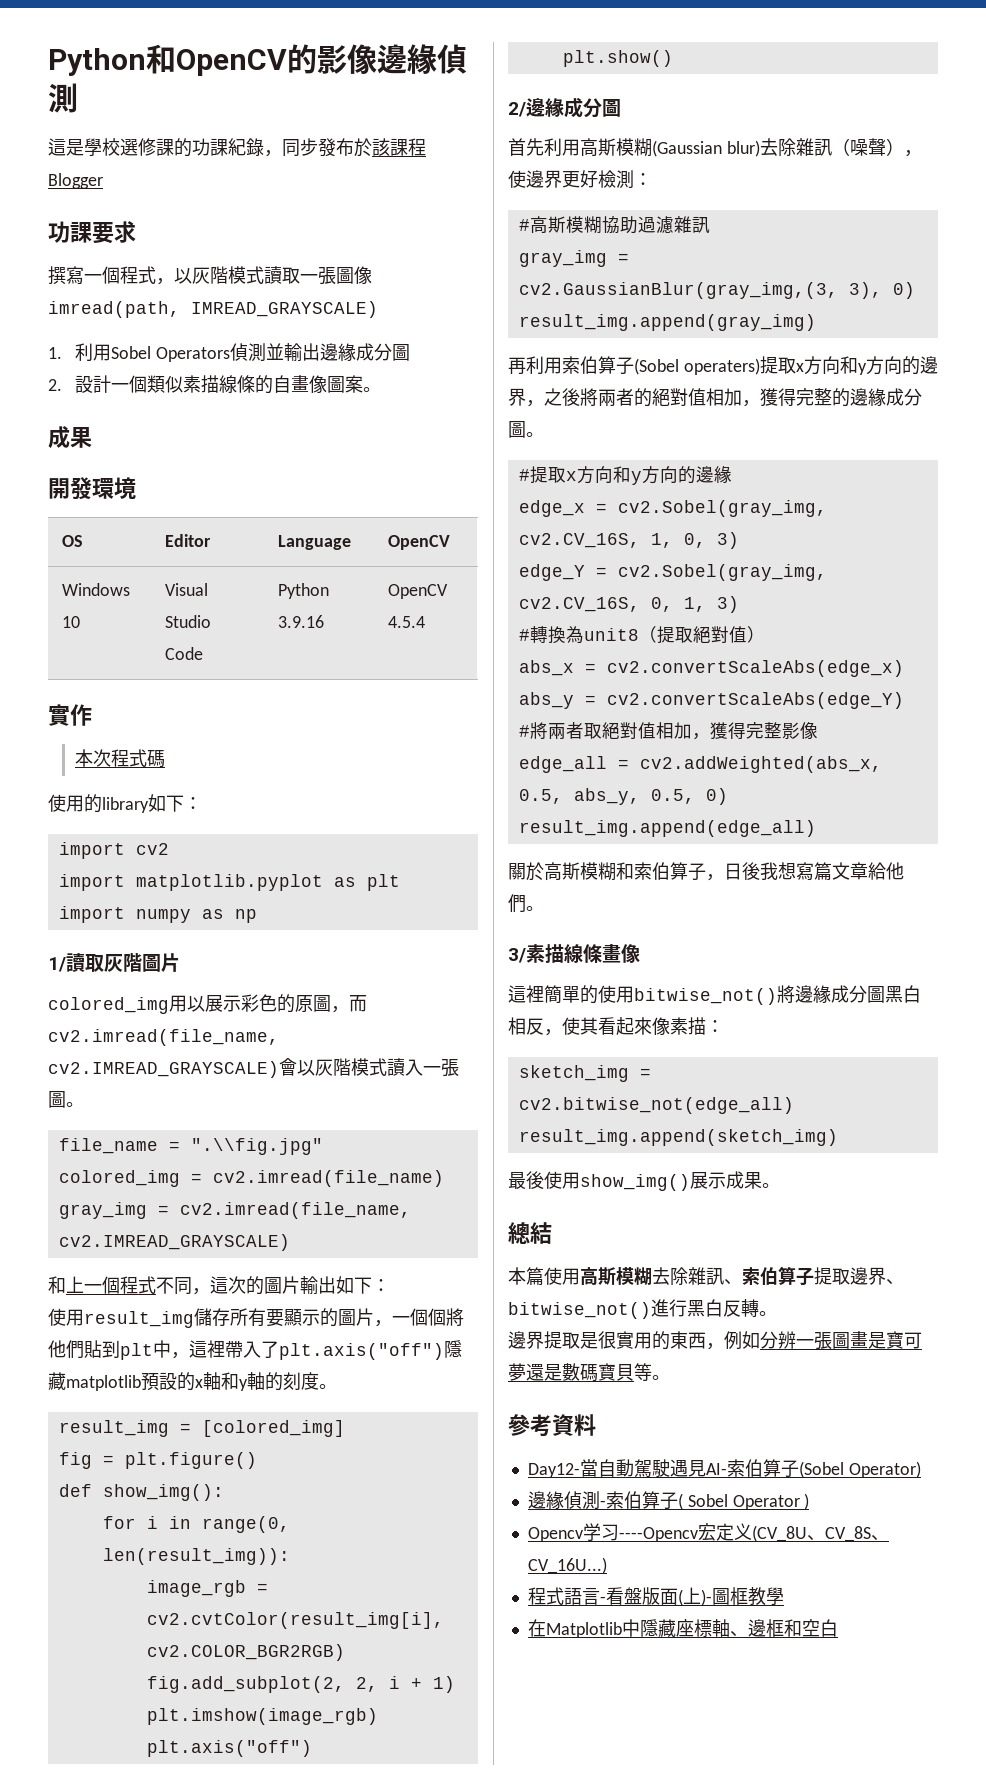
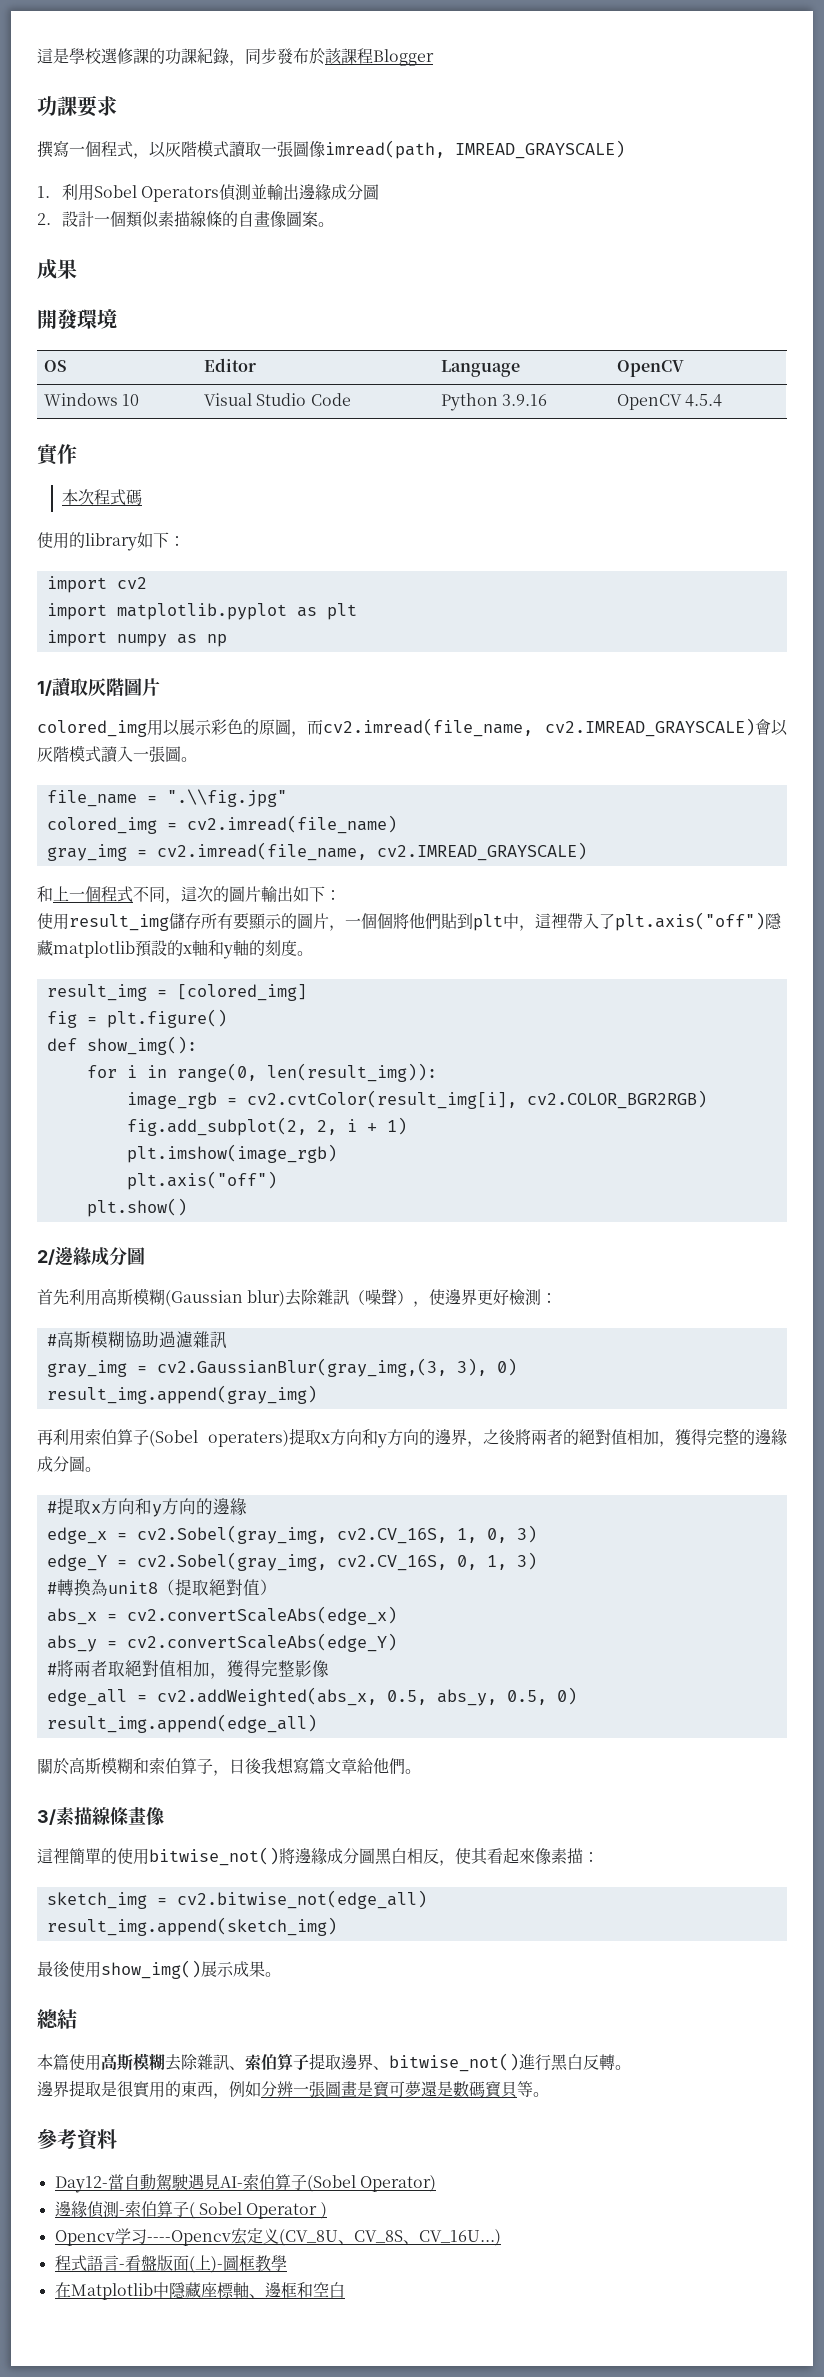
- Python和OpenCV的影像邊緣偵測

